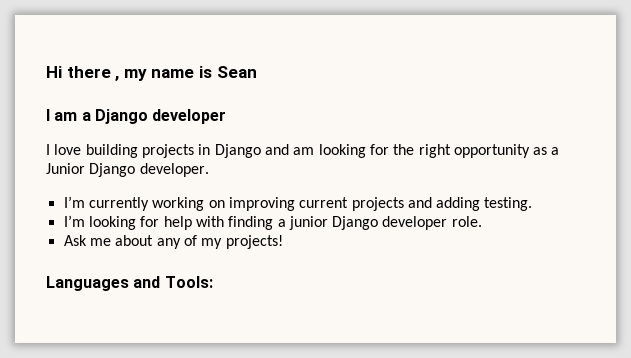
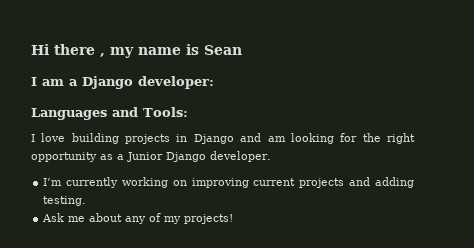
- I am a Django developer
+ I am a Django developer:
+ Languages and Tools:
- I’m looking for help with finding a junior Django developer role.
- Languages and Tools:

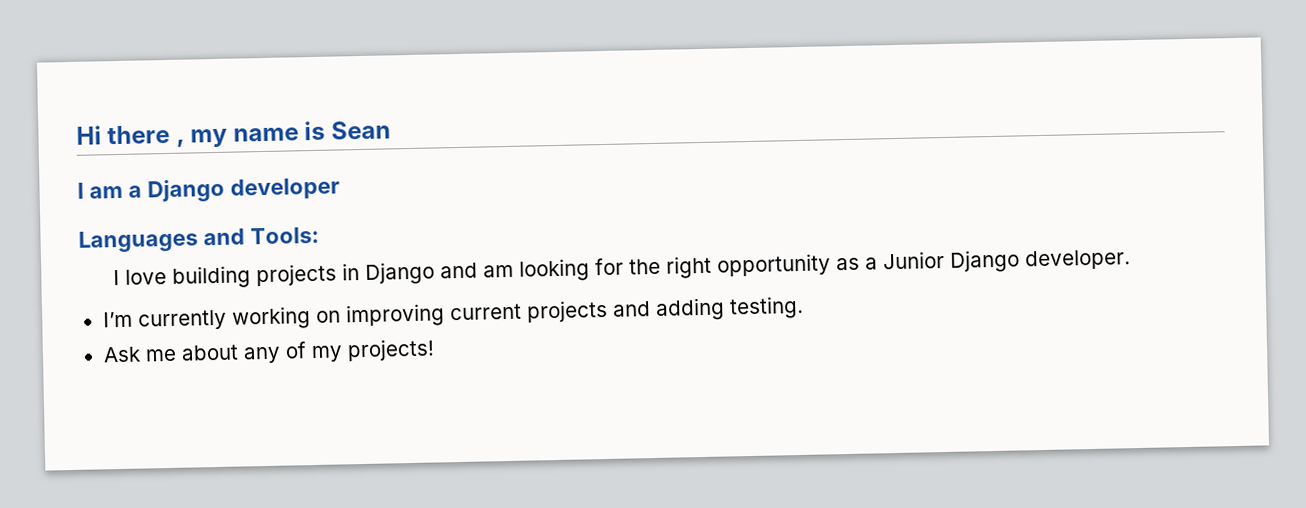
- I am a Django developer:
+ I am a Django developer

